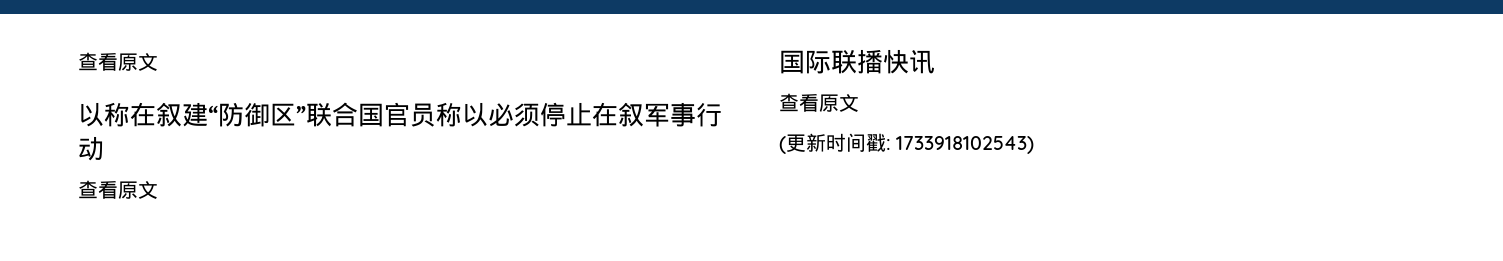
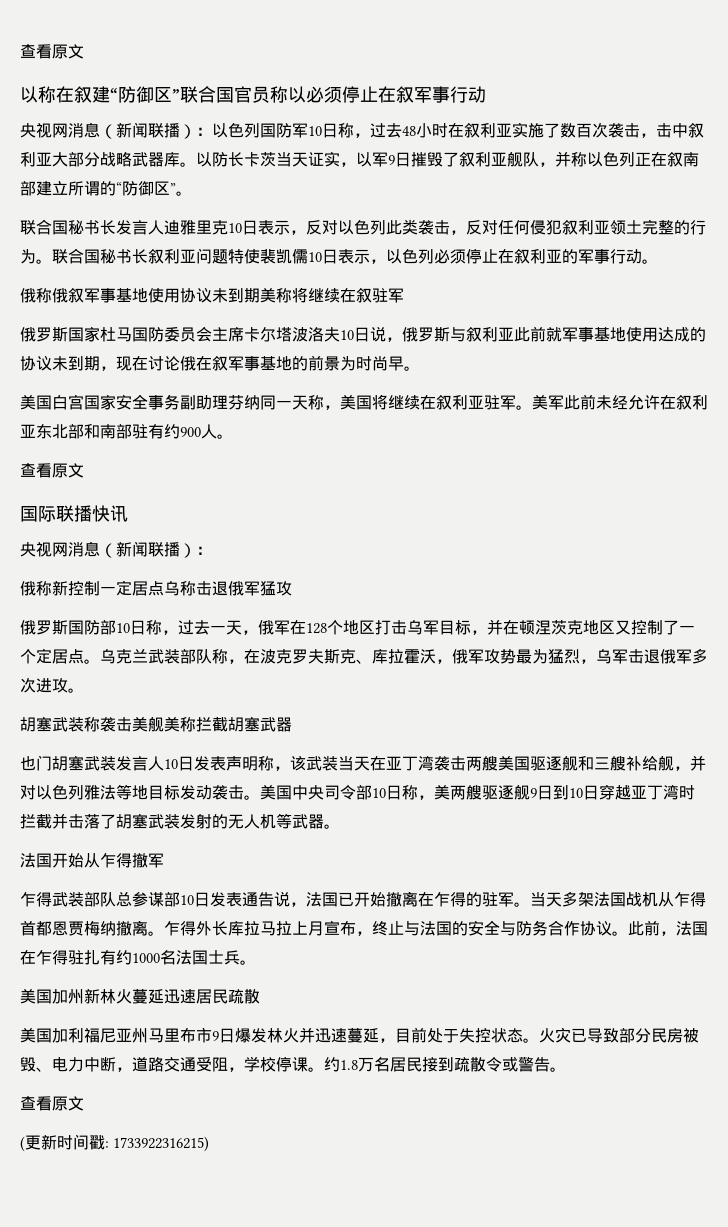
+ 央视网消息（新闻联播）：以色列国防军10日称，过去48小时在叙利亚实施了数百次袭击，击中叙利亚大部分战略武器库。以防长卡茨当天证实，以军9日摧毁了叙利亚舰队，并称以色列正在叙南部建立所谓的“防御区”。
+ 联合国秘书长发言人迪雅里克10日表示，反对以色列此类袭击，反对任何侵犯叙利亚领土完整的行为。联合国秘书长叙利亚问题特使裴凯儒10日表示，以色列必须停止在叙利亚的军事行动。
+ 俄称俄叙军事基地使用协议未到期美称将继续在叙驻军
+ 俄罗斯国家杜马国防委员会主席卡尔塔波洛夫10日说，俄罗斯与叙利亚此前就军事基地使用达成的协议未到期，现在讨论俄在叙军事基地的前景为时尚早。
+ 美国白宫国家安全事务副助理芬纳同一天称，美国将继续在叙利亚驻军。美军此前未经允许在叙利亚东北部和南部驻有约900人。
  国际联播快讯
+ 央视网消息（新闻联播）：
+ 俄称新控制一定居点乌称击退俄军猛攻
+ 俄罗斯国防部10日称，过去一天，俄军在128个地区打击乌军目标，并在顿涅茨克地区又控制了一个定居点。乌克兰武装部队称，在波克罗夫斯克、库拉霍沃，俄军攻势最为猛烈，乌军击退俄军多次进攻。
+ 胡塞武装称袭击美舰美称拦截胡塞武器
+ 也门胡塞武装发言人10日发表声明称，该武装当天在亚丁湾袭击两艘美国驱逐舰和三艘补给舰，并对以色列雅法等地目标发动袭击。美国中央司令部10日称，美两艘驱逐舰9日到10日穿越亚丁湾时拦截并击落了胡塞武装发射的无人机等武器。
+ 法国开始从乍得撤军
+ 乍得武装部队总参谋部10日发表通告说，法国已开始撤离在乍得的驻军。当天多架法国战机从乍得首都恩贾梅纳撤离。乍得外长库拉马拉上月宣布，终止与法国的安全与防务合作协议。此前，法国在乍得驻扎有约1000名法国士兵。
+ 美国加州新林火蔓延迅速居民疏散
+ 美国加利福尼亚州马里布市9日爆发林火并迅速蔓延，目前处于失控状态。火灾已导致部分民房被毁、电力中断，道路交通受阻，学校停课。约1.8万名居民接到疏散令或警告。
- (更新时间戳: 1733918102543)
+ (更新时间戳: 1733922316215)

